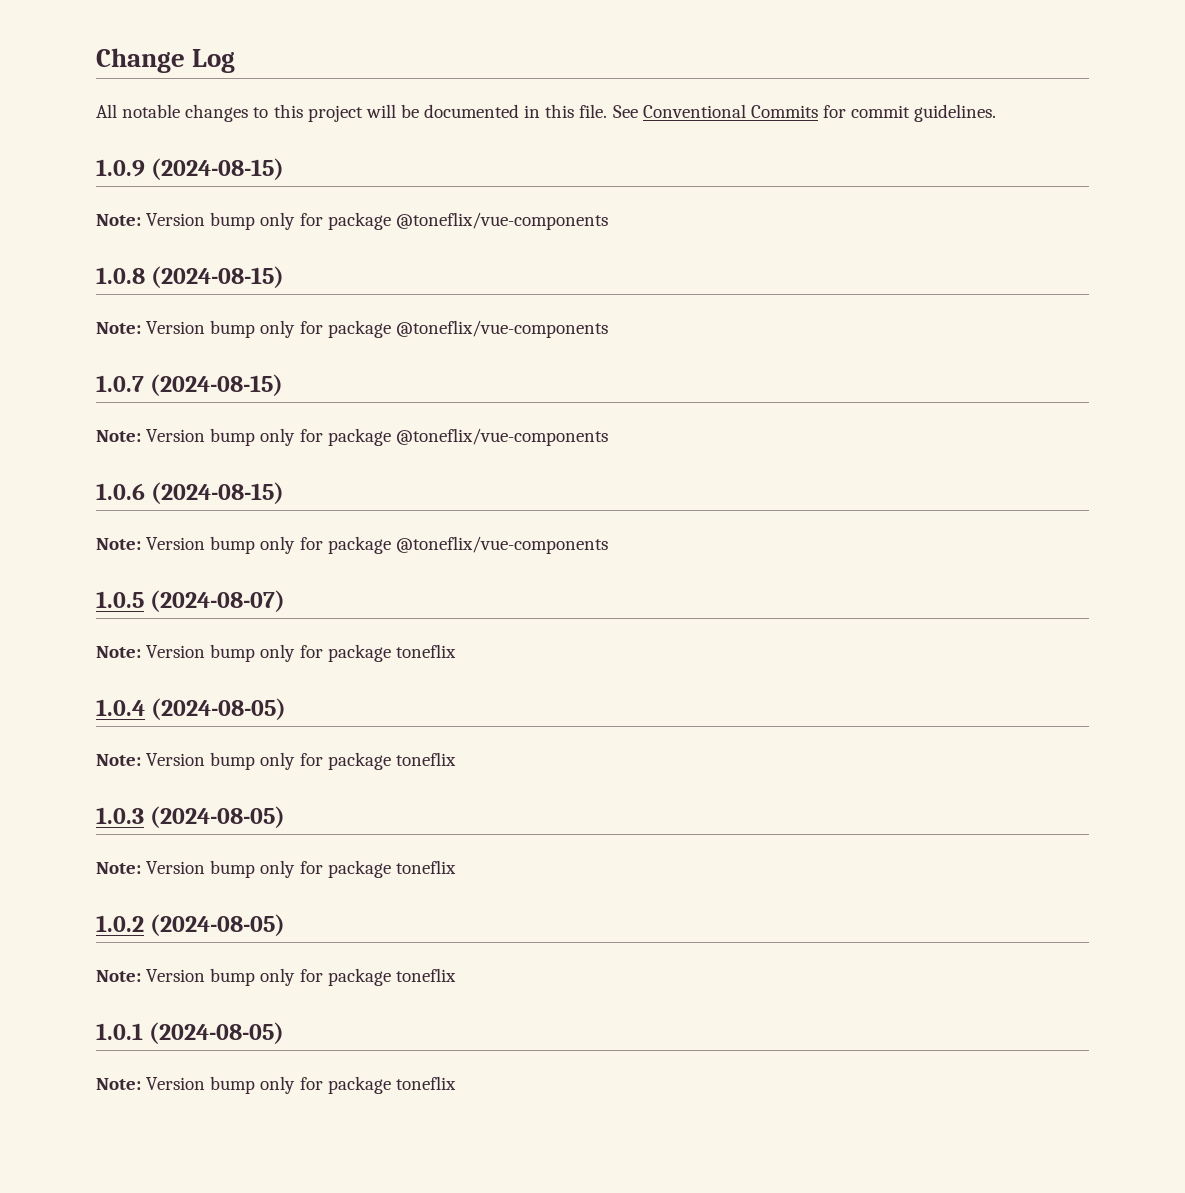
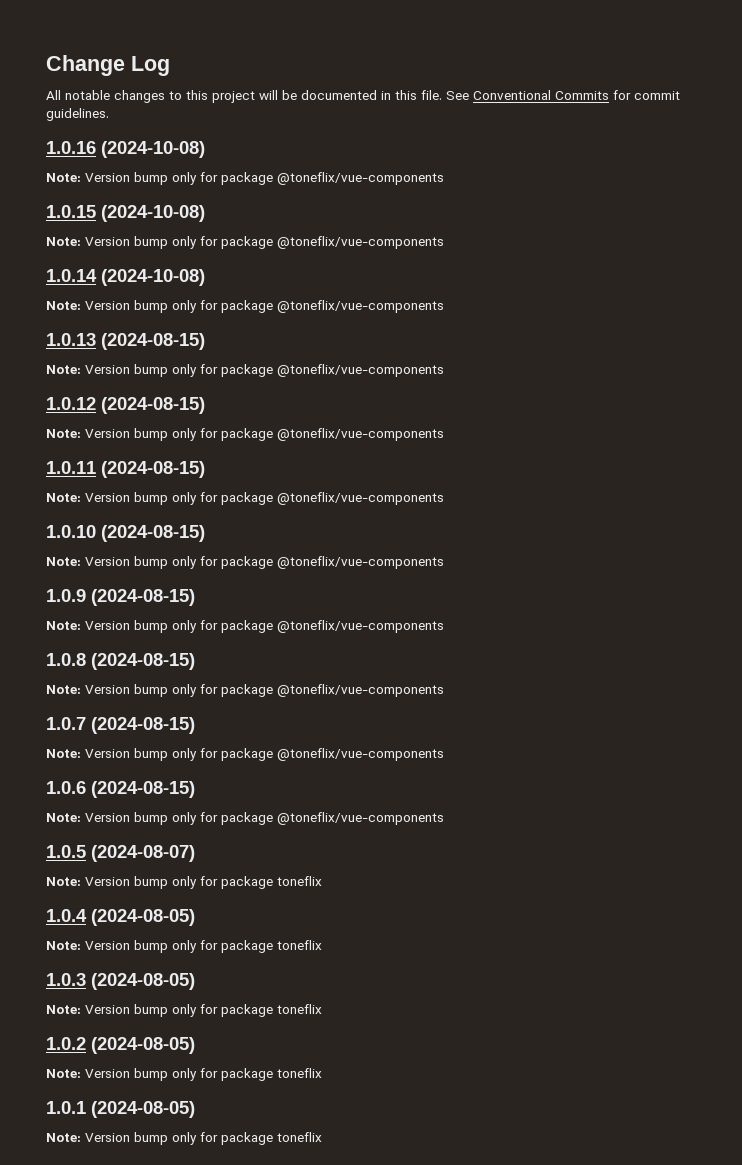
+ 1.0.16 (2024-10-08)
+ Note: Version bump only for package @toneflix/vue-components
+ 1.0.15 (2024-10-08)
+ Note: Version bump only for package @toneflix/vue-components
+ 1.0.14 (2024-10-08)
+ Note: Version bump only for package @toneflix/vue-components
+ 1.0.13 (2024-08-15)
+ Note: Version bump only for package @toneflix/vue-components
+ 1.0.12 (2024-08-15)
+ Note: Version bump only for package @toneflix/vue-components
+ 1.0.11 (2024-08-15)
+ Note: Version bump only for package @toneflix/vue-components
+ 1.0.10 (2024-08-15)
+ Note: Version bump only for package @toneflix/vue-components

